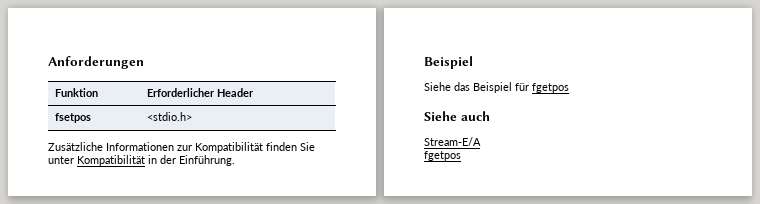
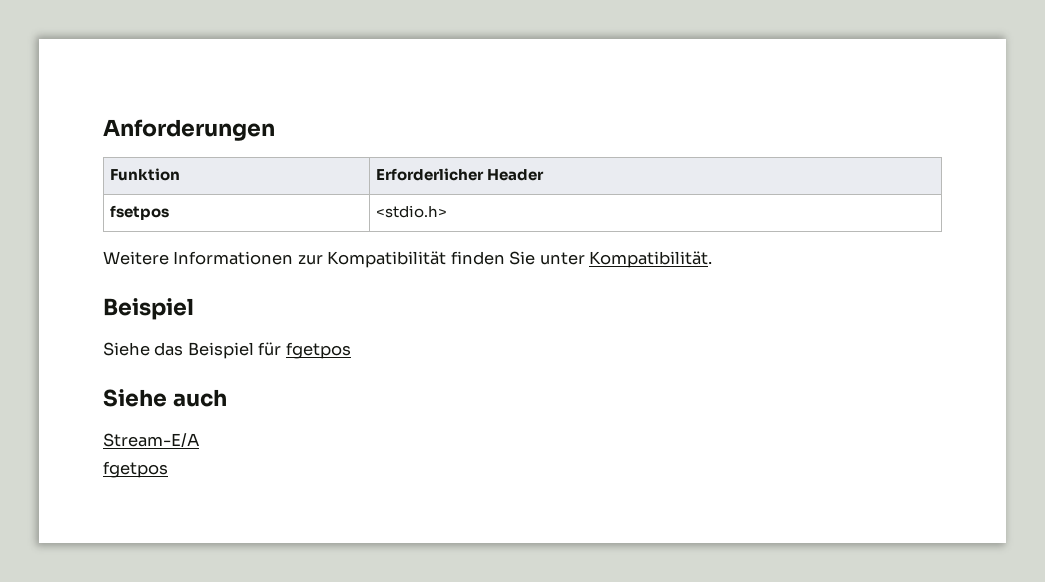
- Zusätzliche Informationen zur Kompatibilität finden Sie unter Kompatibilität in der Einführung.
+ Weitere Informationen zur Kompatibilität finden Sie unter Kompatibilität.

